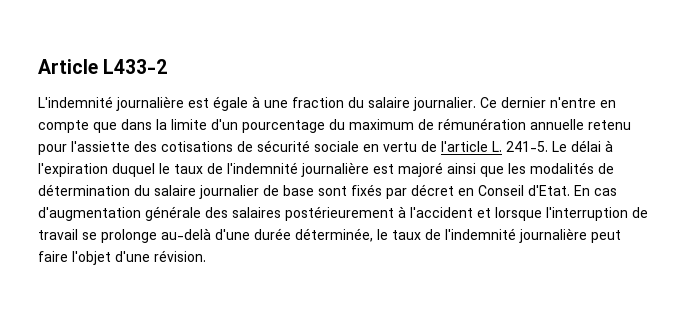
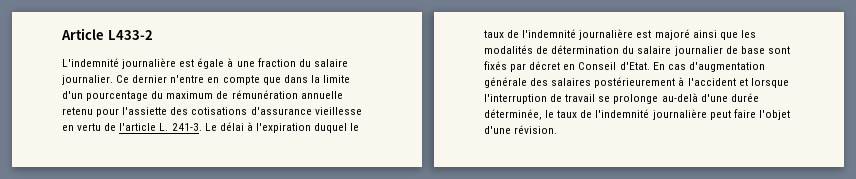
- Ce dernier n'entre en compte que dans la limite d'un pourcentage du maximum de rémunération annuelle retenu pour l'assiette des cotisations de sécurité sociale en vertu de l'article L. 241-5.
+ Ce dernier n'entre en compte que dans la limite d'un pourcentage du maximum de rémunération annuelle retenu pour l'assiette des cotisations d'assurance vieillesse en vertu de l'article L. 241-3.

